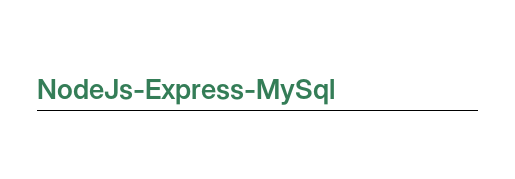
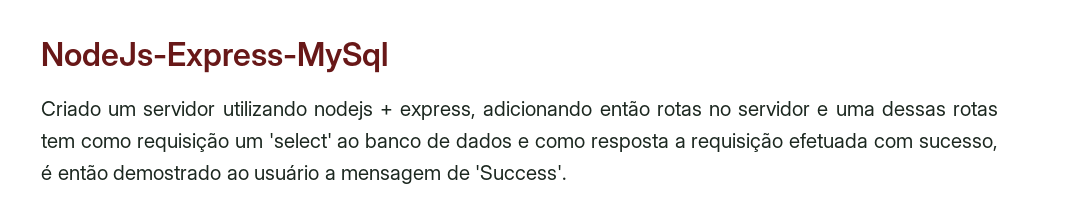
+ Criado um servidor utilizando nodejs + express, adicionando então rotas no servidor e uma dessas rotas tem como requisição um 'select' ao banco de dados e como resposta a requisição efetuada com sucesso, é então demostrado ao usuário a mensagem de 'Success'.

